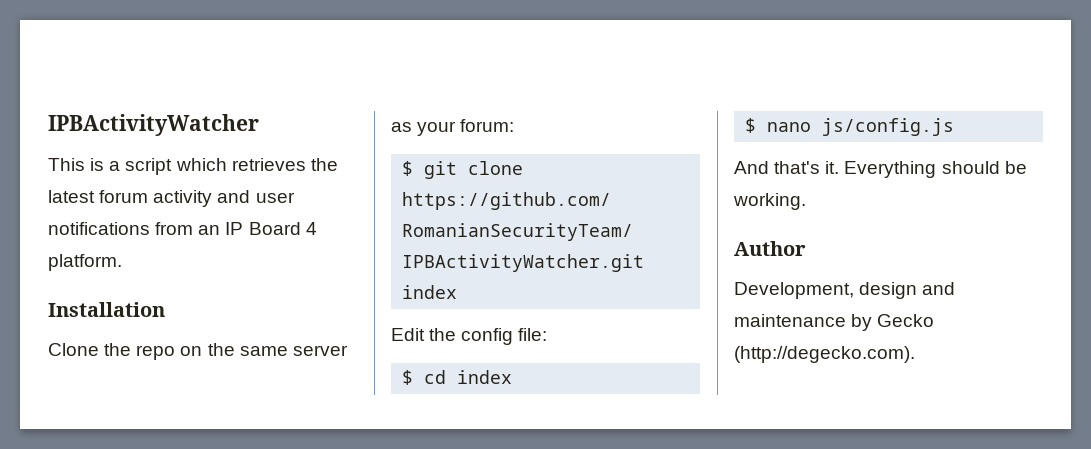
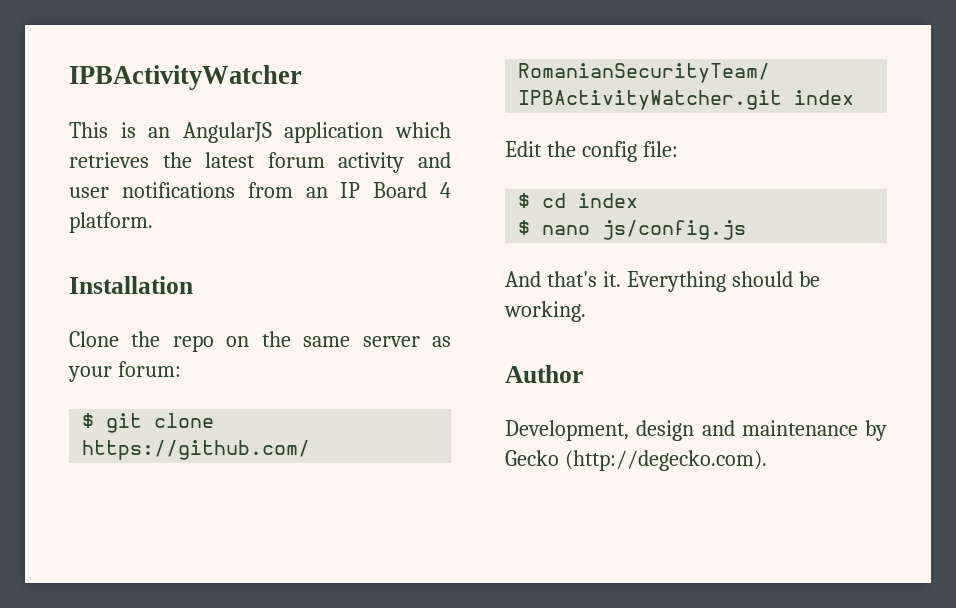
- This is a script which retrieves the latest forum activity and user notifications from an IP Board 4 platform.
+ This is an AngularJS application which retrieves the latest forum activity and user notifications from an IP Board 4 platform.

